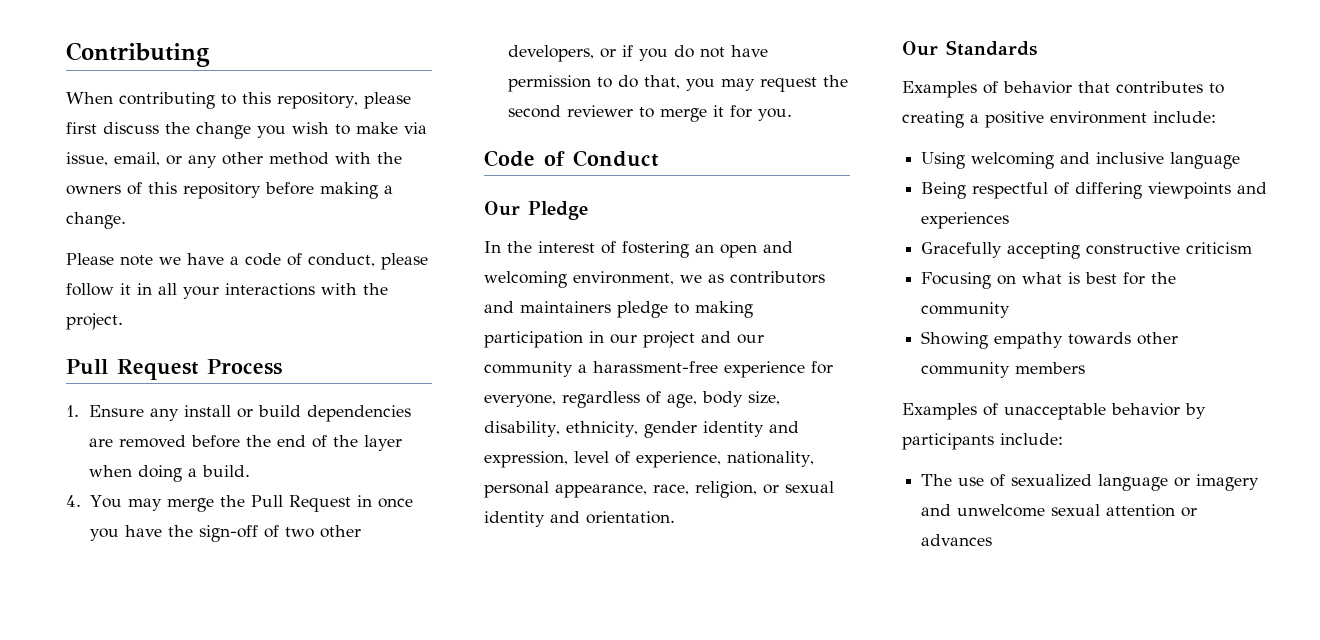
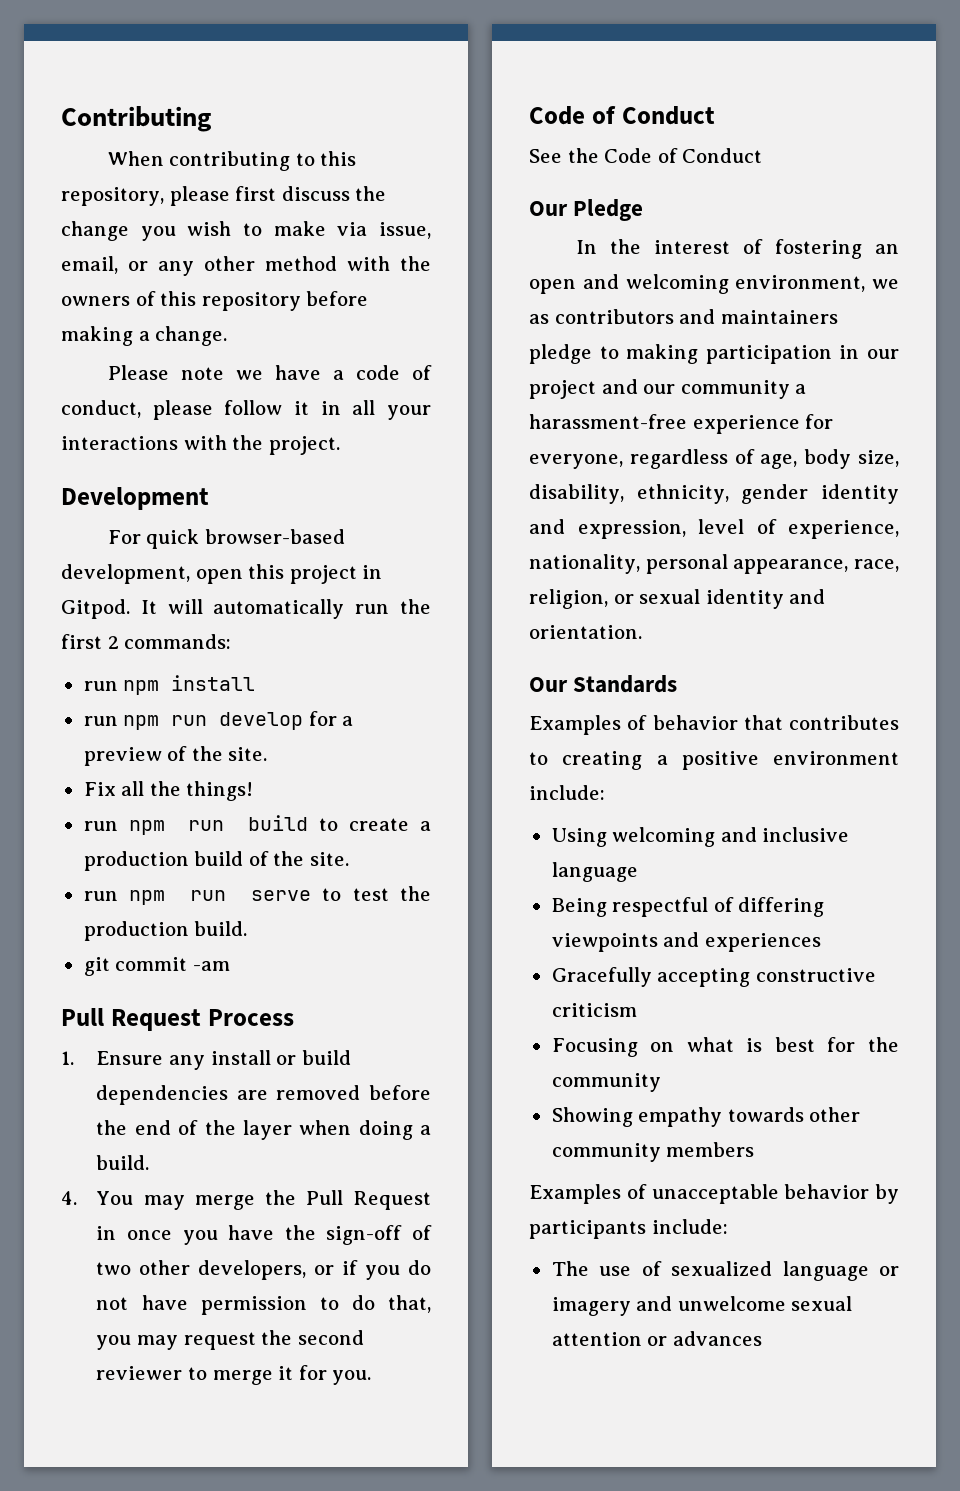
+ Development
+ For quick browser-based development, open this project in Gitpod. It will automatically run the first 2 commands:
+ run npm install
+ run npm run develop for a preview of the site.
+ Fix all the things!
+ run npm run build to create a production build of the site.
+ run npm run serve to test the production build.
+ git commit -am
+ See the Code of Conduct

